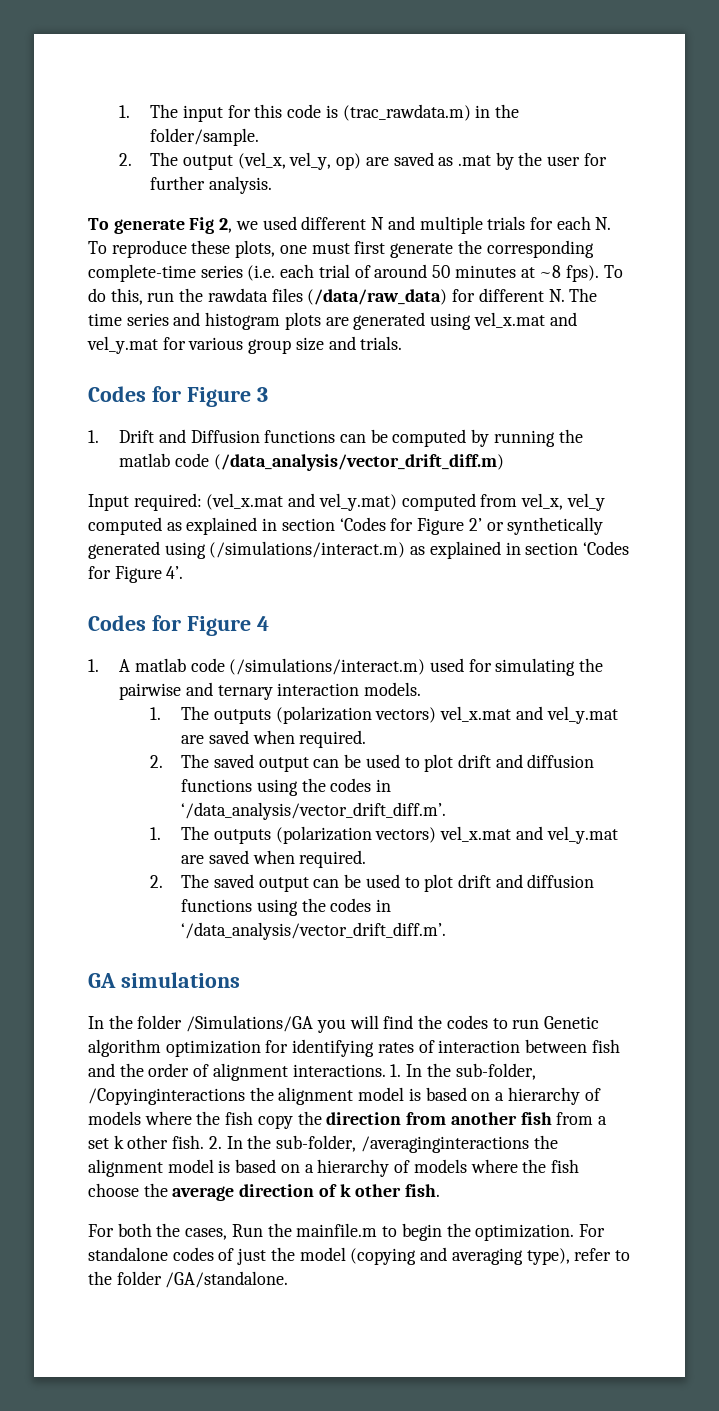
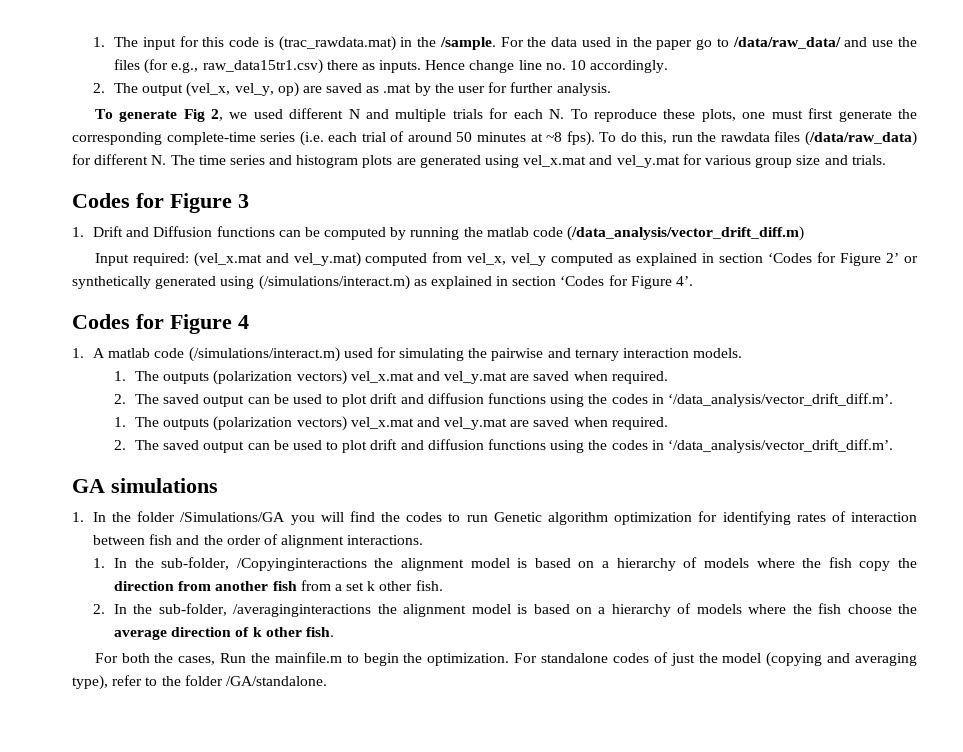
- 1. The input for this code is (trac_rawdata.m) in the folder/sample.
+ 1. The input for this code is (trac_rawdata.mat) in the /sample. For the data used in the paper go to /data/raw_data/ and use the files (for e.g., raw_data15tr1.csv) there as inputs. Hence change line no. 10 accordingly.
- In the folder /Simulations/GA you will find the codes to run Genetic algorithm optimization for identifying rates of interaction between fish and the order of alignment interactions. 1. In the sub-folder, /Copyinginteractions the alignment model is based on a hierarchy of models where the fish copy the direction from another fish from a set k other fish. 2. In the sub-folder, /averaginginteractions the alignment model is based on a hierarchy of models where the fish choose the average direction of k other fish.
+ 1. In the folder /Simulations/GA you will find the codes to run Genetic algorithm optimization for identifying rates of interaction between fish and the order of alignment interactions.
+ 1. In the sub-folder, /Copyinginteractions the alignment model is based on a hierarchy of models where the fish copy the direction from another fish from a set k other fish.
+ 2. In the sub-folder, /averaginginteractions the alignment model is based on a hierarchy of models where the fish choose the average direction of k other fish.

